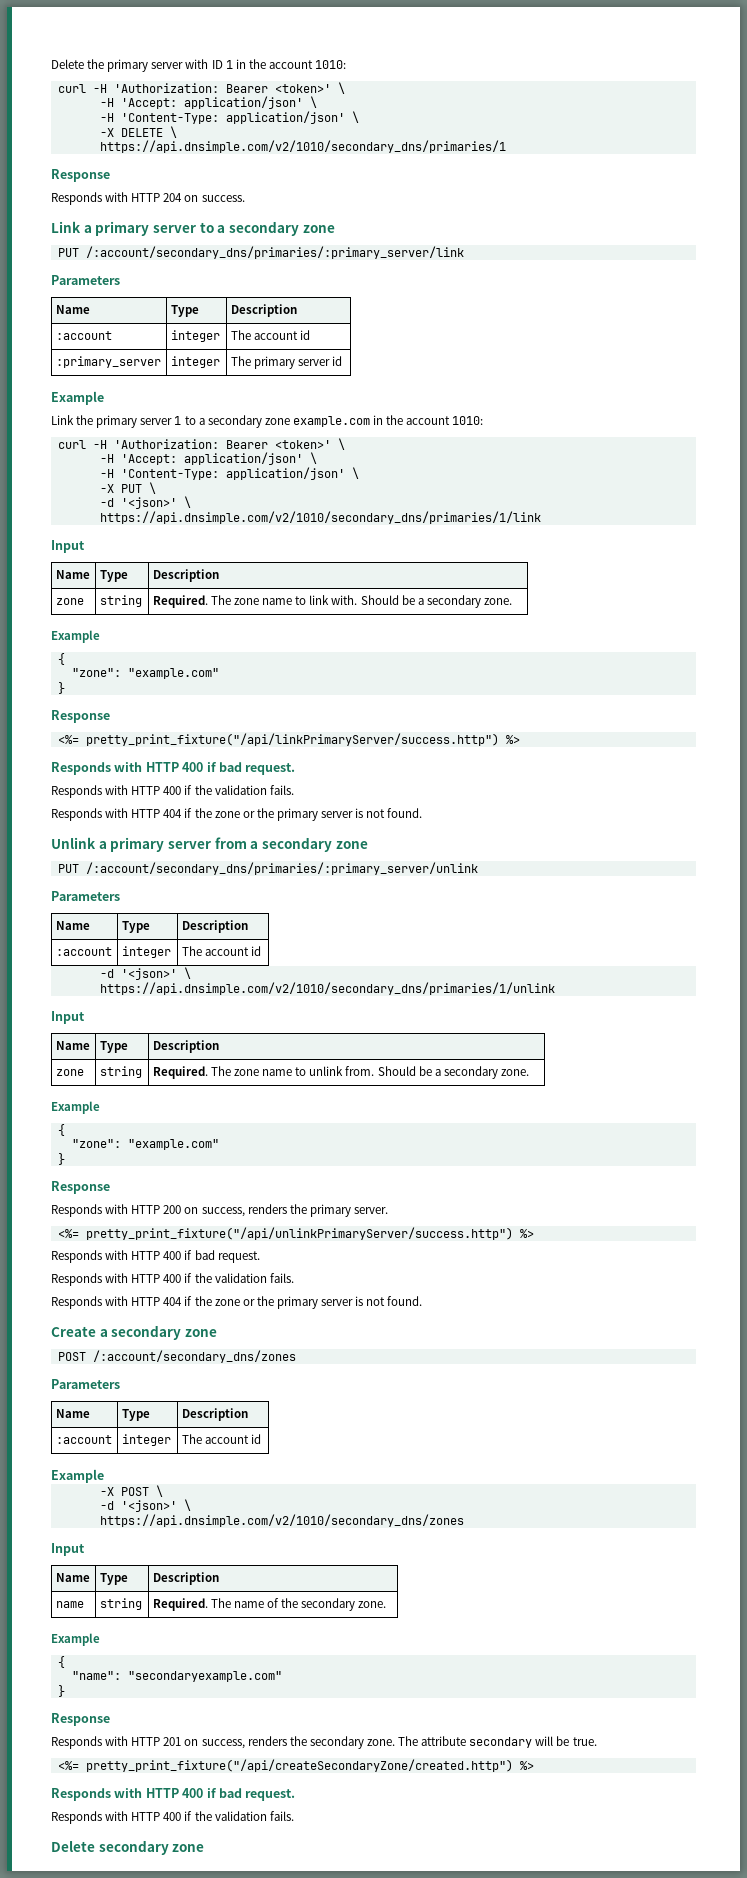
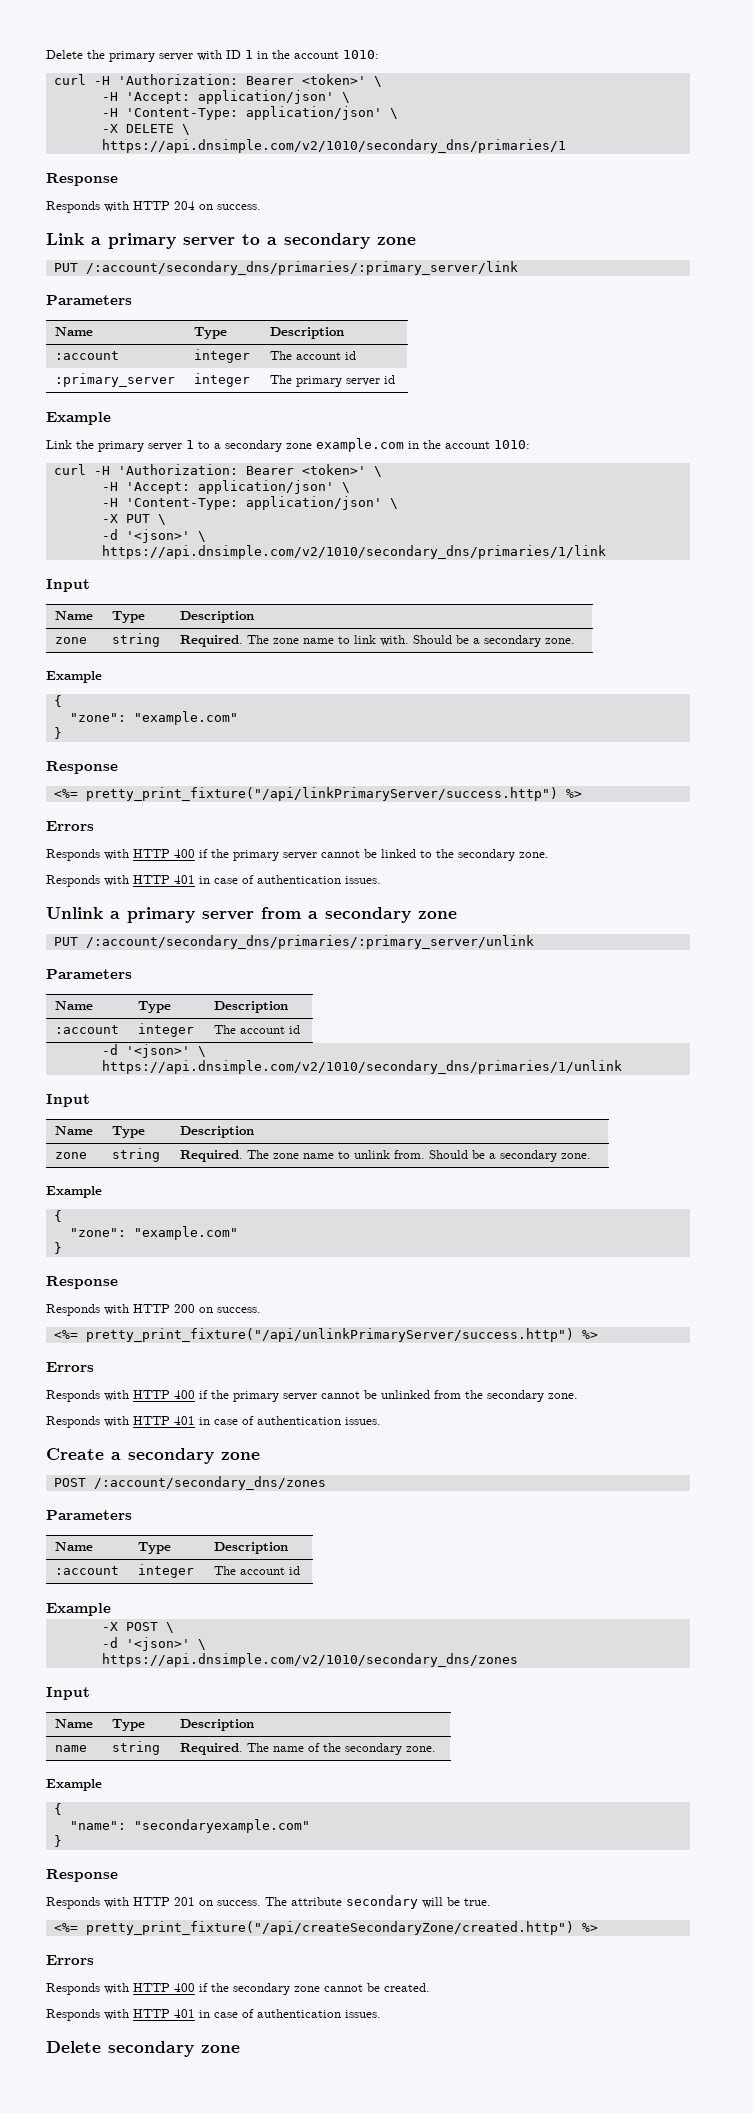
  <%= pretty_print_fixture("/api/linkPrimaryServer/success.http") %>
- Responds with HTTP 400 if bad request.
- Responds with HTTP 400 if the validation fails.
- Responds with HTTP 404 if the zone or the primary server is not found.
+ Errors
+ Responds with HTTP 400 if the primary server cannot be linked to the secondary zone.
+ Responds with HTTP 401 in case of authentication issues.
- Responds with HTTP 200 on success, renders the primary server.
+ Responds with HTTP 200 on success.
  <%= pretty_print_fixture("/api/unlinkPrimaryServer/success.http") %>
- Responds with HTTP 400 if bad request.
- Responds with HTTP 400 if the validation fails.
- Responds with HTTP 404 if the zone or the primary server is not found.
+ Errors
+ Responds with HTTP 400 if the primary server cannot be unlinked from the secondary zone.
+ Responds with HTTP 401 in case of authentication issues.
- Responds with HTTP 201 on success, renders the secondary zone.
+ Responds with HTTP 201 on success.
  <%= pretty_print_fixture("/api/createSecondaryZone/created.http") %>
- Responds with HTTP 400 if bad request.
- Responds with HTTP 400 if the validation fails.
+ Errors
+ Responds with HTTP 400 if the secondary zone cannot be created.
+ Responds with HTTP 401 in case of authentication issues.

